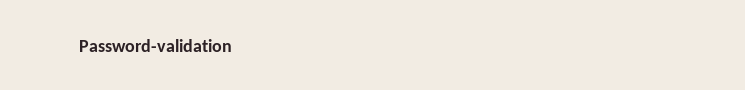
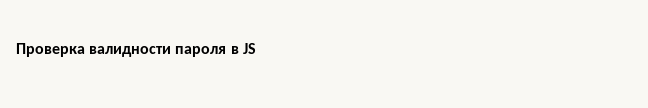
- Password-validation
+ Проверка валидности пароля в JS

